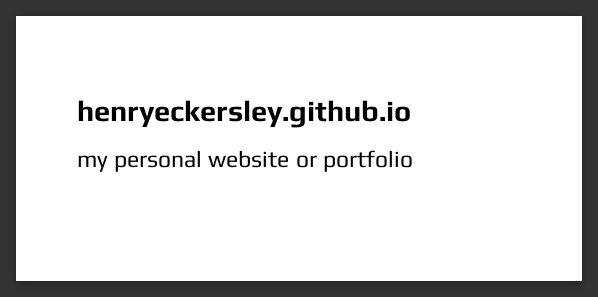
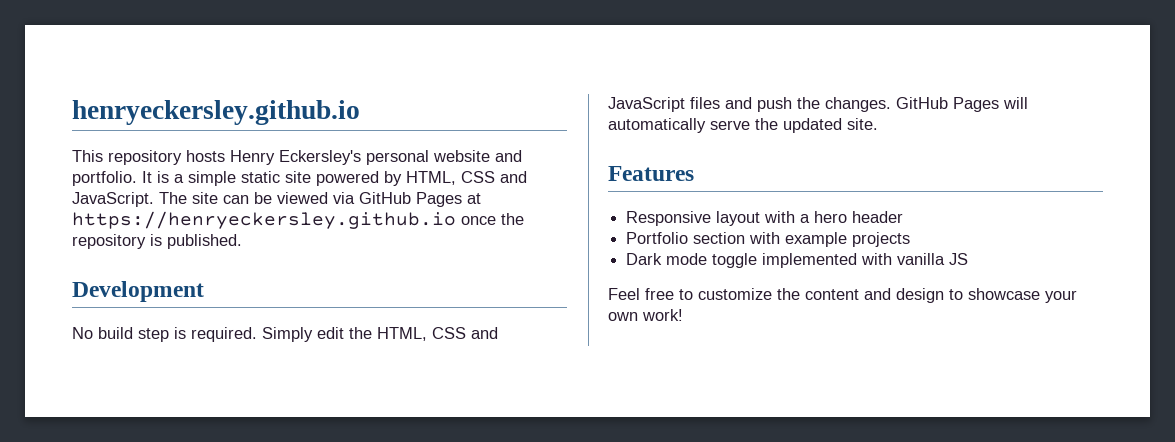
- my personal website or portfolio
+ This repository hosts Henry Eckersley's personal website and portfolio. It is a simple static site powered by HTML, CSS and JavaScript. The site can be viewed via GitHub Pages at https://henryeckersley.github.io once the repository is published.
+ Development
+ No build step is required. Simply edit the HTML, CSS and JavaScript files and push the changes. GitHub Pages will automatically serve the updated site.
+ Features
+ Responsive layout with a hero header
+ Portfolio section with example projects
+ Dark mode toggle implemented with vanilla JS
+ Feel free to customize the content and design to showcase your own work!

